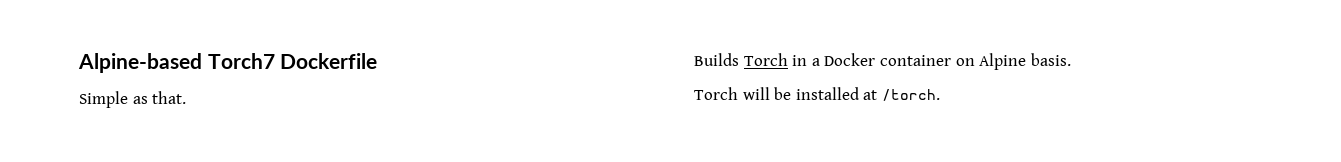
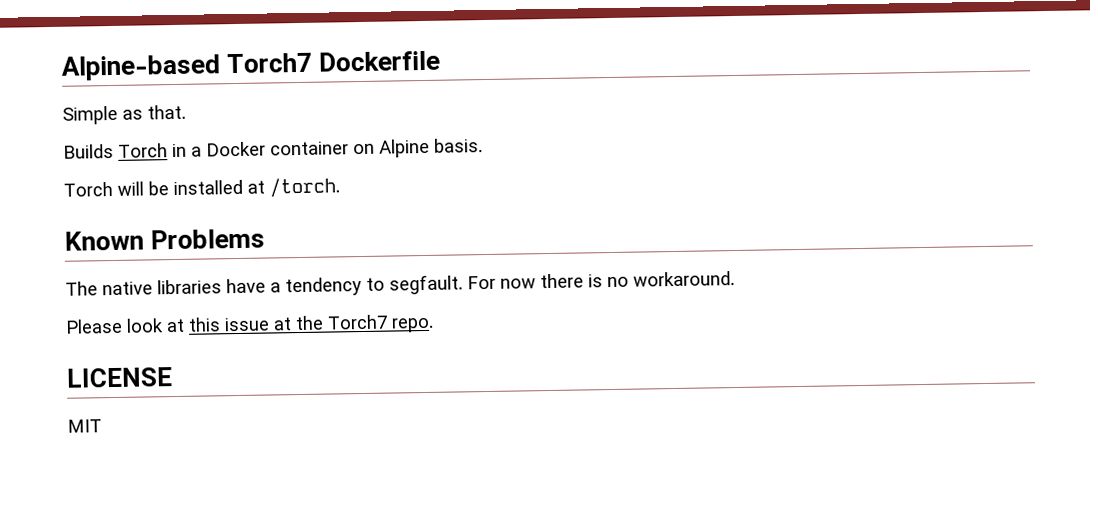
+ Known Problems
+ The native libraries have a tendency to segfault. For now there is no workaround.
+ Please look at this issue at the Torch7 repo.
+ LICENSE
+ MIT

